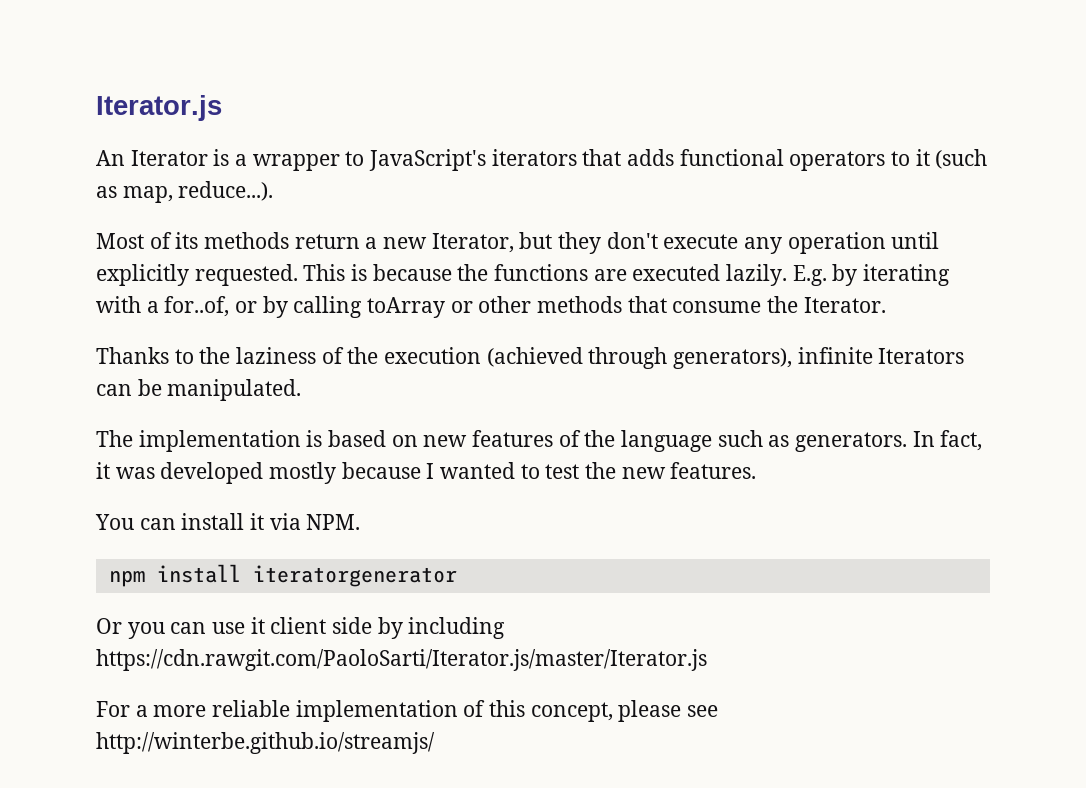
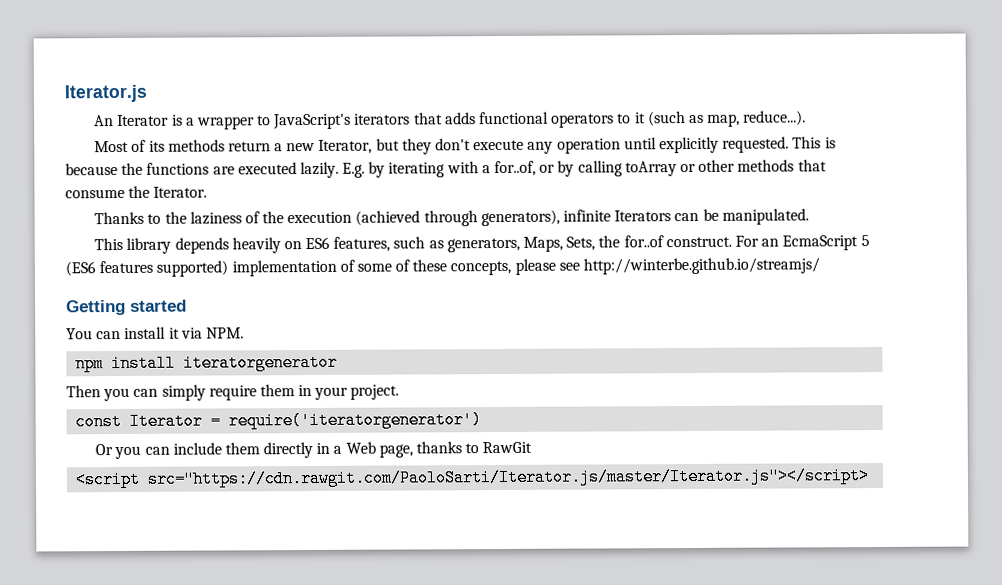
- The implementation is based on new features of the language such as generators. In fact, it was developed mostly because I wanted to test the new features.
+ This library depends heavily on ES6 features, such as generators, Maps, Sets, the for..of construct. For an EcmaScript 5 (ES6 features supported) implementation of some of these concepts, please see http://winterbe.github.io/streamjs/
+ Getting started
- Or you can use it client side by including https://cdn.rawgit.com/PaoloSarti/Iterator.js/master/Iterator.js
- For a more reliable implementation of this concept, please see http://winterbe.github.io/streamjs/
+ Then you can simply require them in your project.
+ const Iterator = require('iteratorgenerator')
+ Or you can include them directly in a Web page, thanks to RawGit
+ <script src="https://cdn.rawgit.com/PaoloSarti/Iterator.js/master/Iterator.js"></script>

